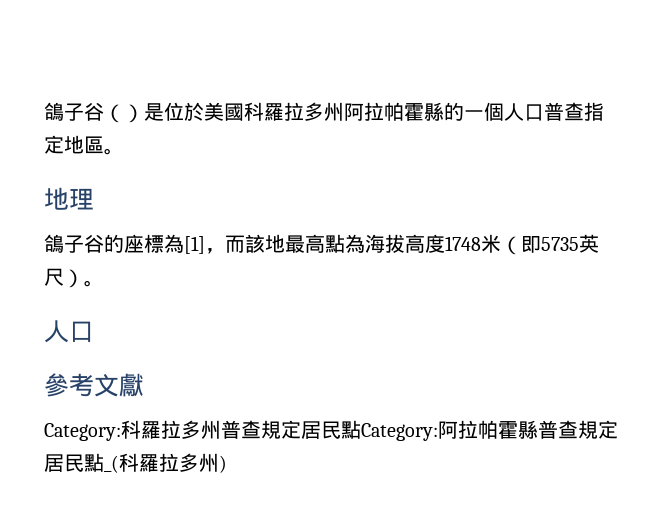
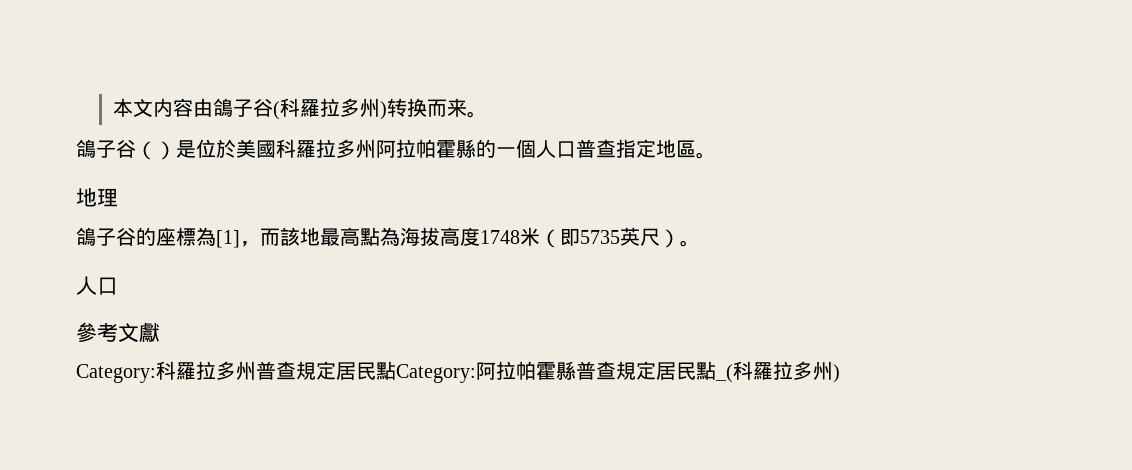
+ 本文内容由鴿子谷(科羅拉多州)转换而来。

